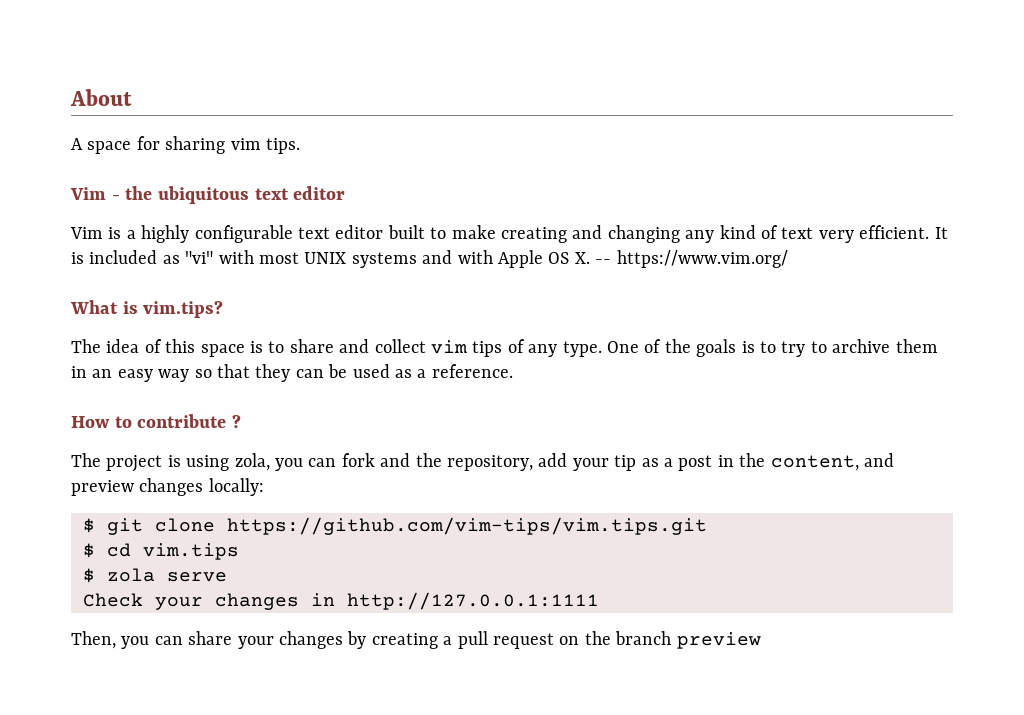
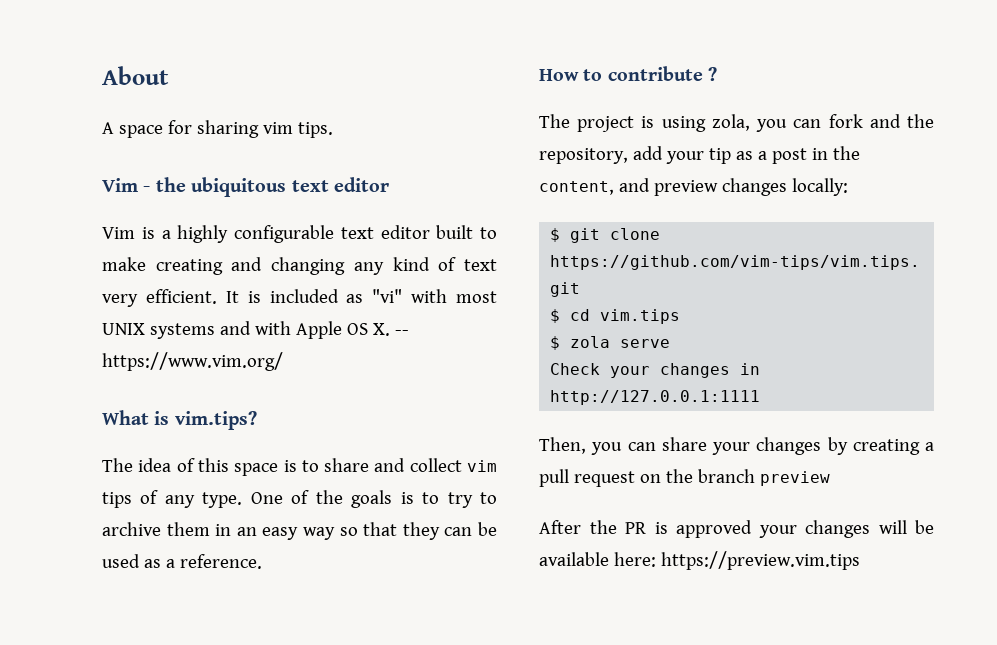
+ After the PR is approved your changes will be available here: https://preview.vim.tips

